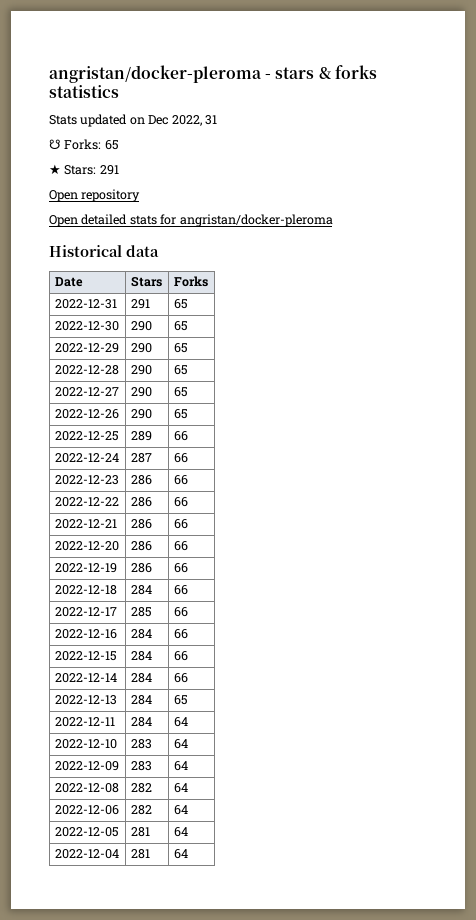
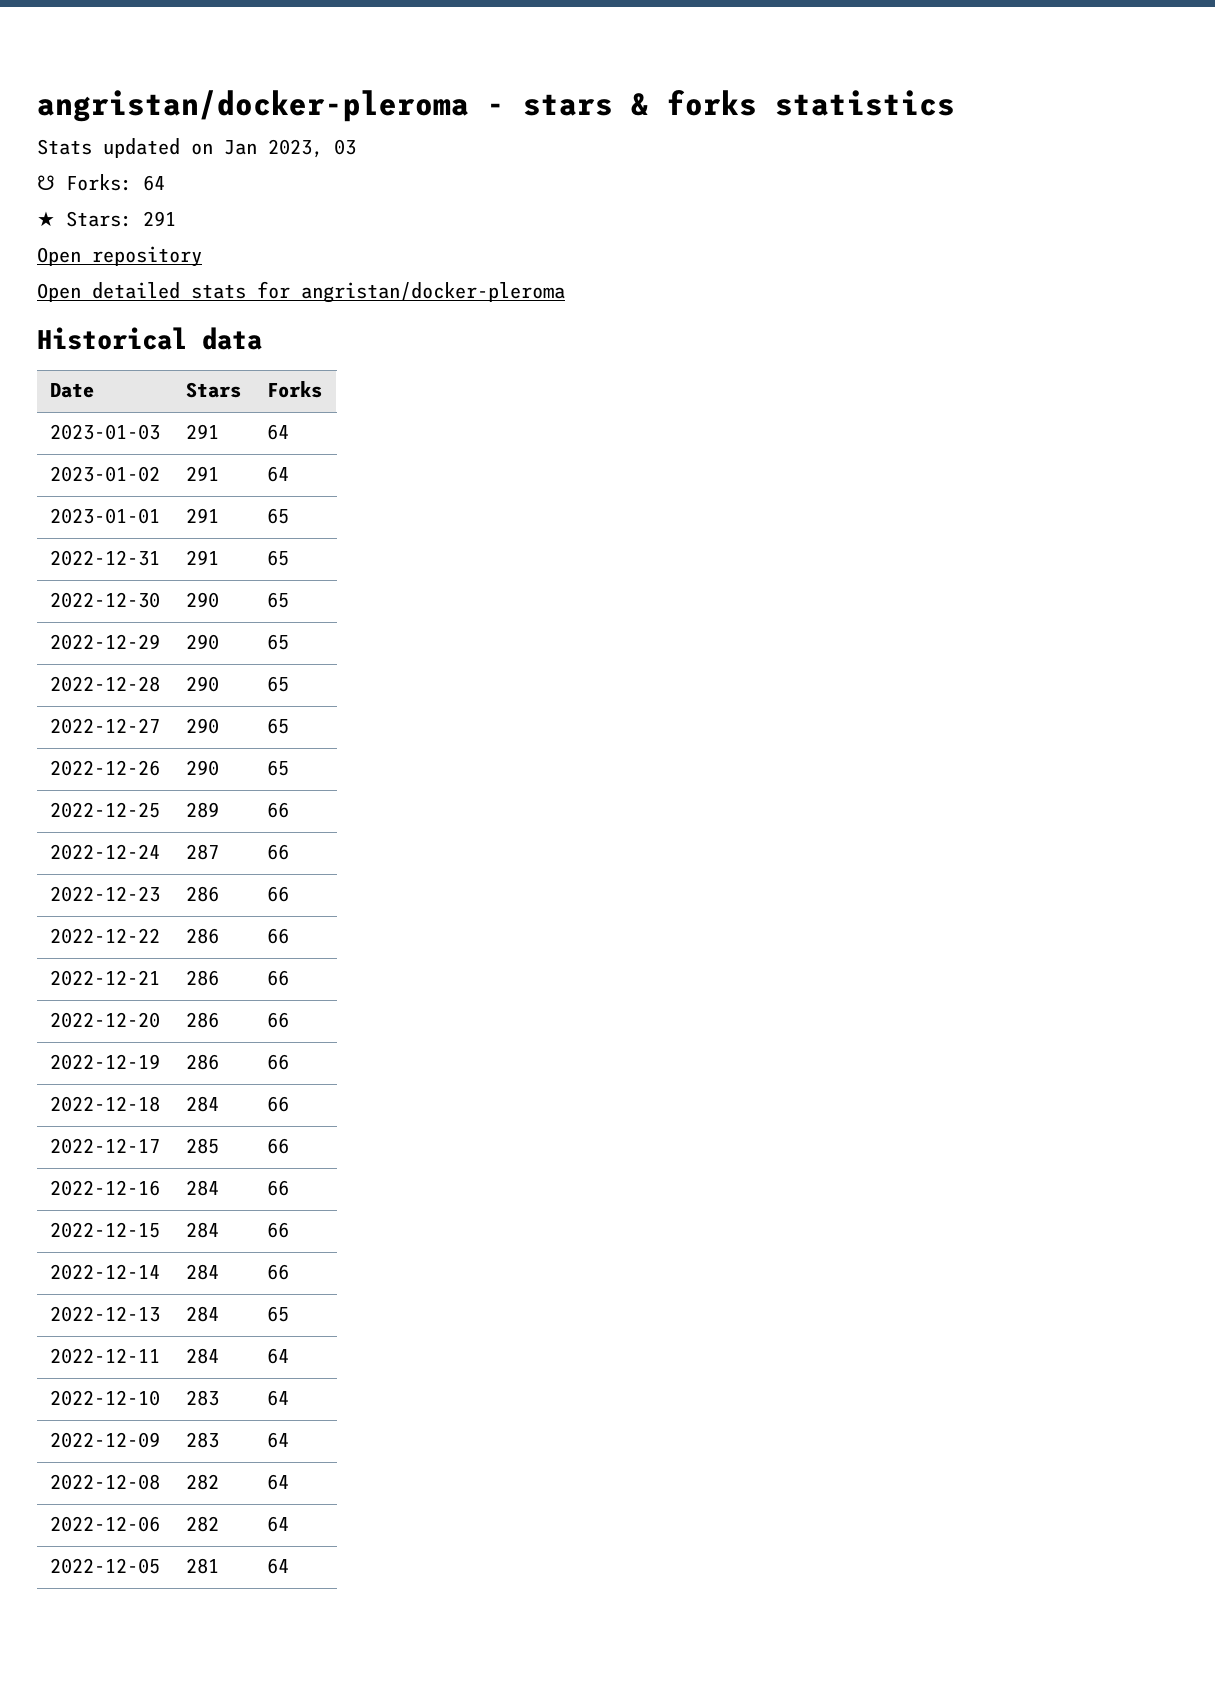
- Stats updated on Dec 2022, 31
+ Stats updated on Jan 2023, 03
- ☋ Forks: 65
+ ☋ Forks: 64
+ 2023-01-03 | 291 | 64
+ 2023-01-02 | 291 | 64
+ 2023-01-01 | 291 | 65
- 2022-12-04 | 281 | 64

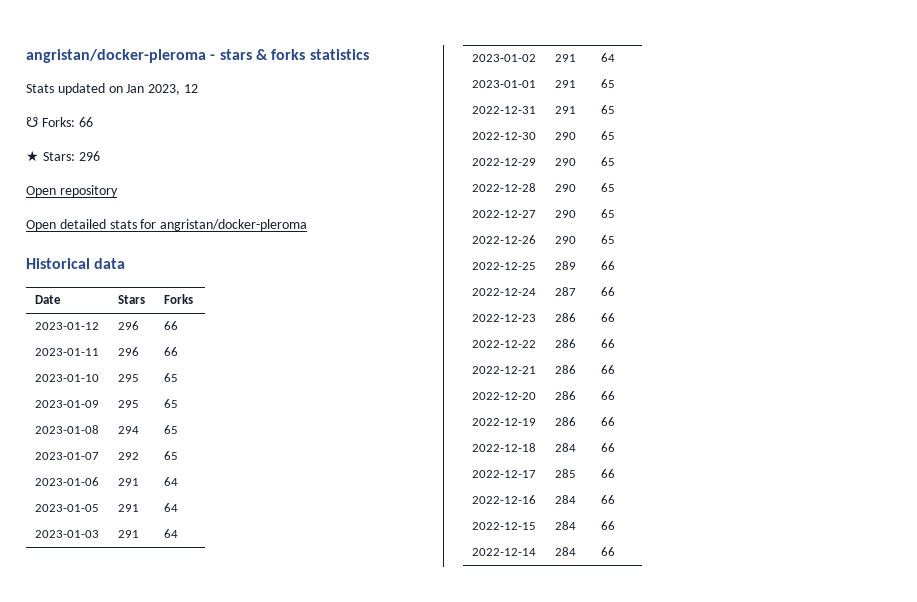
- Stats updated on Jan 2023, 03
+ Stats updated on Jan 2023, 12
- ☋ Forks: 64
+ ☋ Forks: 66
- ★ Stars: 291
+ ★ Stars: 296
+ 2023-01-12 | 296 | 66
+ 2023-01-11 | 296 | 66
+ 2023-01-10 | 295 | 65
+ 2023-01-09 | 295 | 65
+ 2023-01-08 | 294 | 65
+ 2023-01-07 | 292 | 65
+ 2023-01-06 | 291 | 64
+ 2023-01-05 | 291 | 64
- 2022-12-13 | 284 | 65
- 2022-12-11 | 284 | 64
- 2022-12-10 | 283 | 64
- 2022-12-09 | 283 | 64
- 2022-12-08 | 282 | 64
- 2022-12-06 | 282 | 64
- 2022-12-05 | 281 | 64

